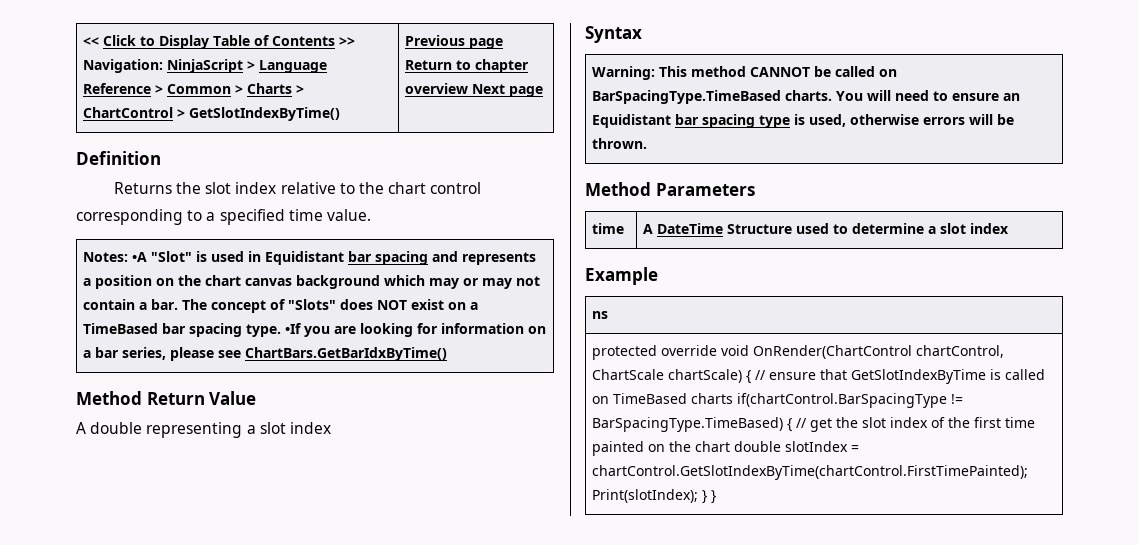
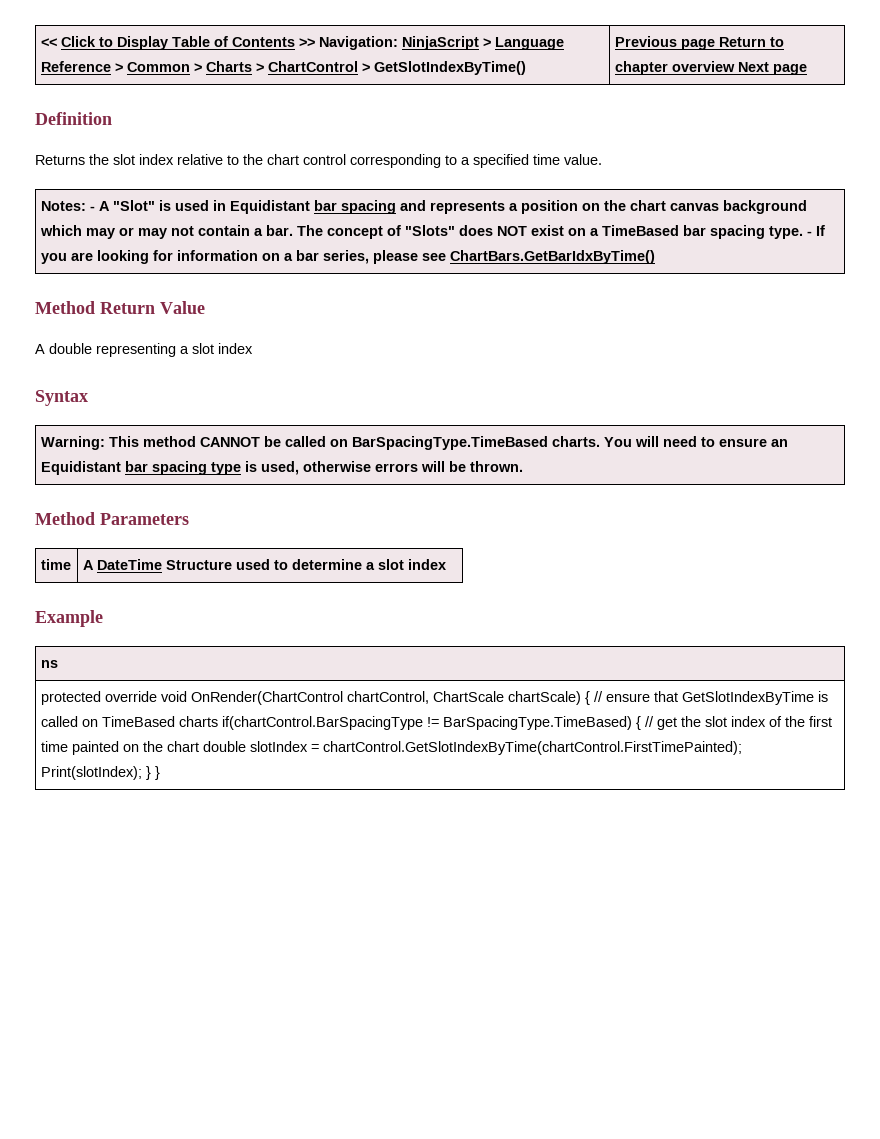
- Notes: •A "Slot" is used in Equidistant bar spacing and represents a position on the chart canvas background which may or may not contain a bar.
+ Notes: - A "Slot" is used in Equidistant bar spacing and represents a position on the chart canvas background which may or may not contain a bar.
- •If you are looking for information on a bar series, please see ChartBars.GetBarIdxByTime()
+ - If you are looking for information on a bar series, please see ChartBars.GetBarIdxByTime()

